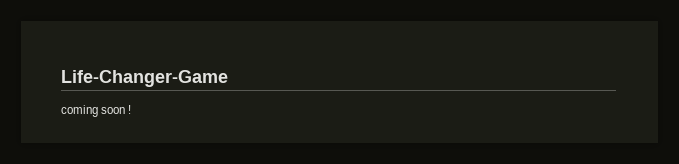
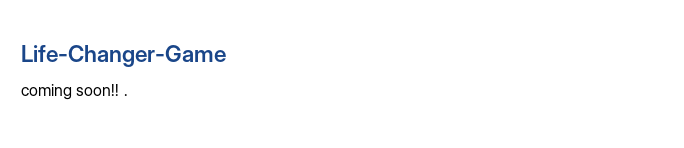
- coming soon !
+ coming soon!! .

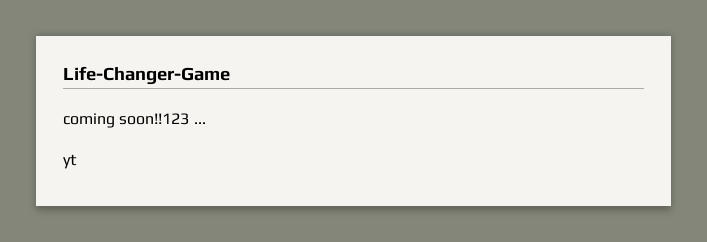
- coming soon!! .
+ coming soon!!123 ...
+ yt

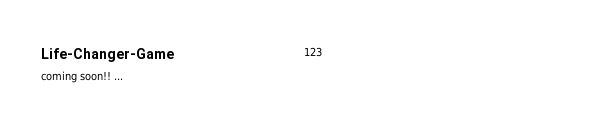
- coming soon!!123 ...
+ coming soon!! ...
- yt
+ 123

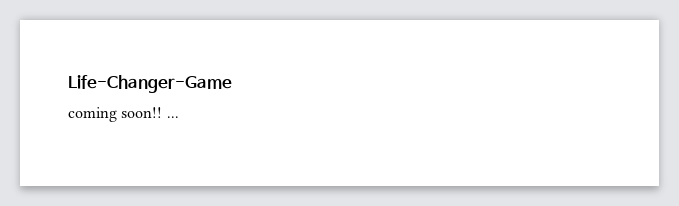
- 123

